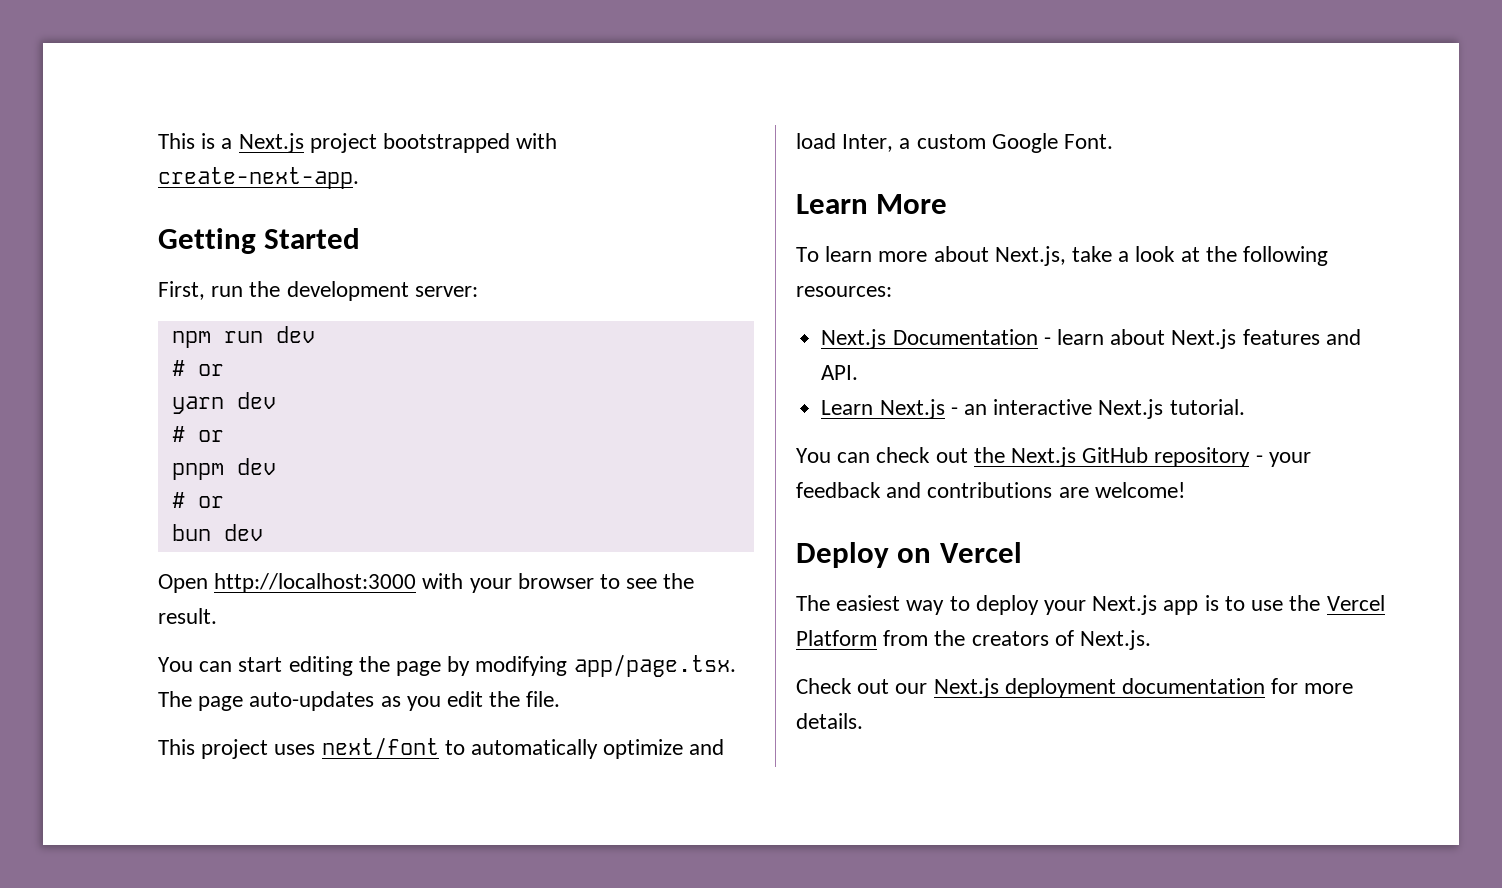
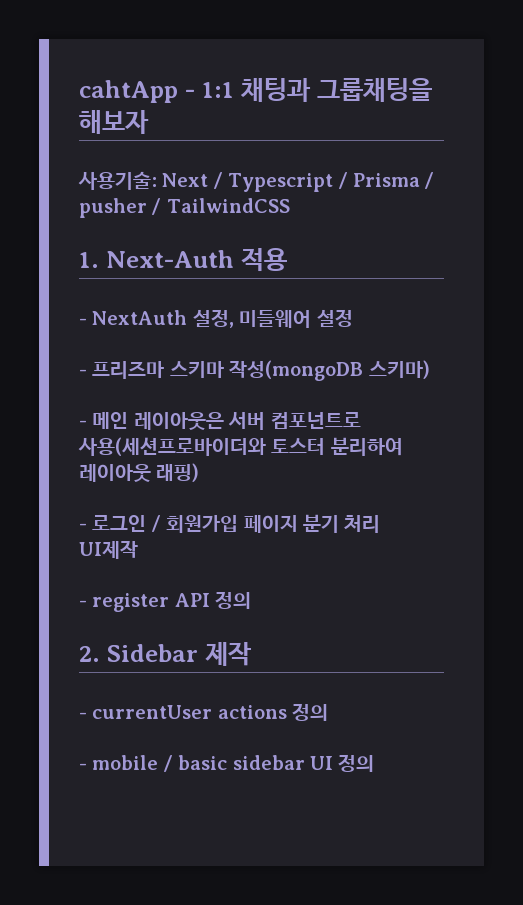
- This is a Next.js project bootstrapped with create-next-app.
- Getting Started
- First, run the development server:
- npm run dev
- # or
- yarn dev
- # or
- pnpm dev
- # or
- bun dev
- Open http://localhost:3000 with your browser to see the result.
- You can start editing the page by modifying app/page.tsx. The page auto-updates as you edit the file.
- This project uses next/font to automatically optimize and load Inter, a custom Google Font.
- Learn More
- To learn more about Next.js, take a look at the following resources:
- Next.js Documentation - learn about Next.js features and API.
- Learn Next.js - an interactive Next.js tutorial.
- You can check out the Next.js GitHub repository - your feedback and contributions are welcome!
- Deploy on Vercel
- The easiest way to deploy your Next.js app is to use the Vercel Platform from the creators of Next.js.
- Check out our Next.js deployment documentation for more details.
+ cahtApp - 1:1 채팅과 그룹채팅을 해보자
+ 사용기술: Next / Typescript / Prisma / pusher / TailwindCSS
+ 1. Next-Auth 적용
+ - NextAuth 설정, 미들웨어 설정
+ - 프리즈마 스키마 작성(mongoDB 스키마)
+ - 메인 레이아웃은 서버 컴포넌트로 사용(세션프로바이더와 토스터 분리하여 레이아웃 래핑)
+ - 로그인 / 회원가입 페이지 분기 처리 UI제작
+ - register API 정의
+ 2. Sidebar 제작
+ - currentUser actions 정의
+ - mobile / basic sidebar UI 정의

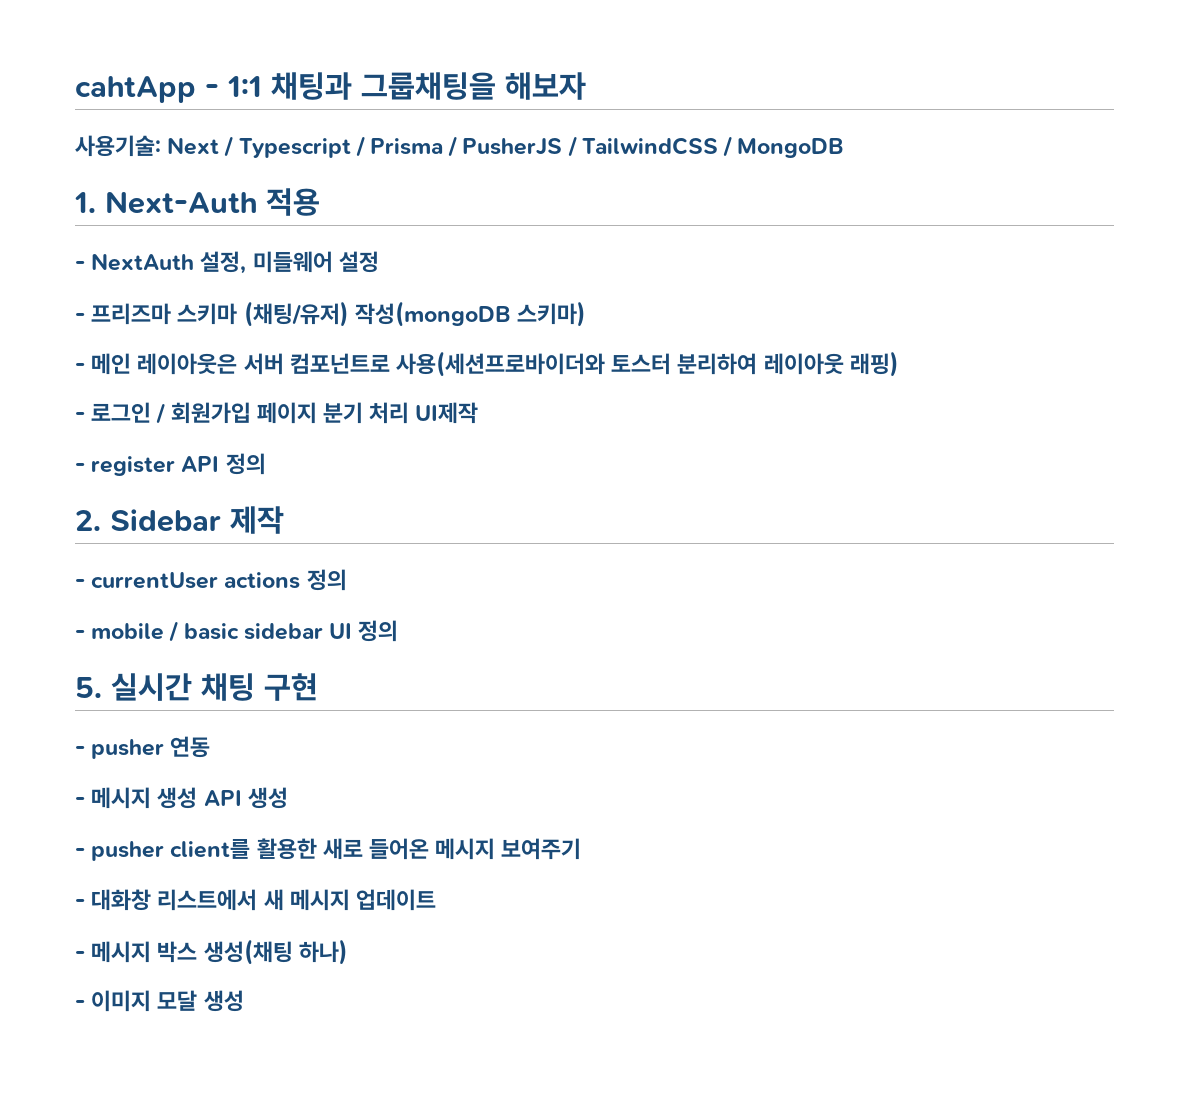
- 사용기술: Next / Typescript / Prisma / pusher / TailwindCSS
+ 사용기술: Next / Typescript / Prisma / PusherJS / TailwindCSS / MongoDB
- - 프리즈마 스키마 작성(mongoDB 스키마)
+ - 프리즈마 스키마 (채팅/유저) 작성(mongoDB 스키마)
+ 5. 실시간 채팅 구현
+ - pusher 연동
+ - 메시지 생성 API 생성
+ - pusher client를 활용한 새로 들어온 메시지 보여주기
+ - 대화창 리스트에서 새 메시지 업데이트
+ - 메시지 박스 생성(채팅 하나)
+ - 이미지 모달 생성

